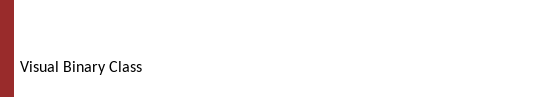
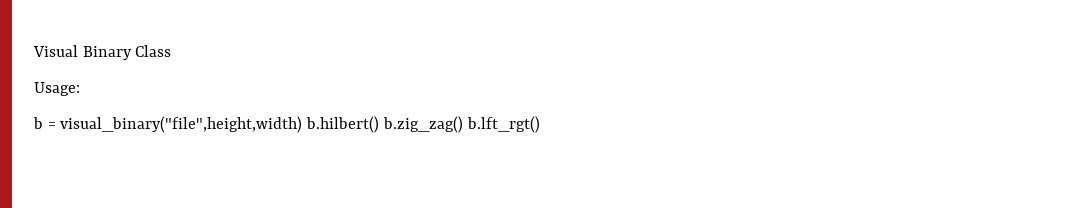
+ Usage:
+ b = visual_binary("file",height,width) b.hilbert() b.zig_zag() b.lft_rgt()

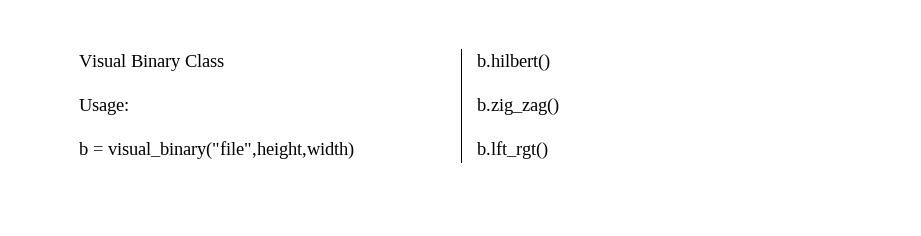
- b = visual_binary("file",height,width) b.hilbert() b.zig_zag() b.lft_rgt()
+ b = visual_binary("file",height,width)
+ b.hilbert()
+ b.zig_zag()
+ b.lft_rgt()

